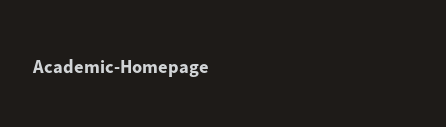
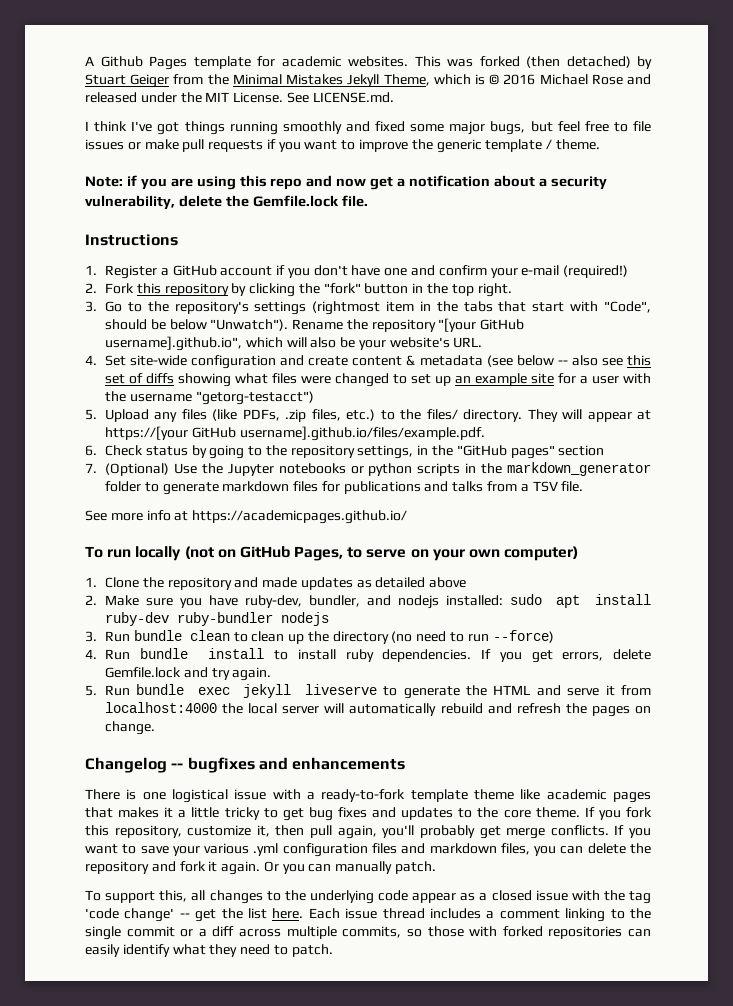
- Academic-Homepage
+ A Github Pages template for academic websites. This was forked (then detached) by Stuart Geiger from the Minimal Mistakes Jekyll Theme, which is © 2016 Michael Rose and released under the MIT License. See LICENSE.md.
+ I think I've got things running smoothly and fixed some major bugs, but feel free to file issues or make pull requests if you want to improve the generic template / theme.
+ Note: if you are using this repo and now get a notification about a security vulnerability, delete the Gemfile.lock file.
+ Instructions
+ 1. Register a GitHub account if you don't have one and confirm your e-mail (required!)
+ 2. Fork this repository by clicking the "fork" button in the top right.
+ 3. Go to the repository's settings (rightmost item in the tabs that start with "Code", should be below "Unwatch"). Rename the repository "[your GitHub username].github.io", which will also be your website's URL.
+ 4. Set site-wide configuration and create content & metadata (see below -- also see this set of diffs showing what files were changed to set up an example site for a user with the username "getorg-testacct")
+ 5. Upload any files (like PDFs, .zip files, etc.) to the files/ directory. They will appear at https://[your GitHub username].github.io/files/example.pdf.
+ 6. Check status by going to the repository settings, in the "GitHub pages" section
+ 7. (Optional) Use the Jupyter notebooks or python scripts in the markdown_generator folder to generate markdown files for publications and talks from a TSV file.
+ See more info at https://academicpages.github.io/
+ To run locally (not on GitHub Pages, to serve on your own computer)
+ 1. Clone the repository and made updates as detailed above
+ 2. Make sure you have ruby-dev, bundler, and nodejs installed: sudo apt install ruby-dev ruby-bundler nodejs
+ 3. Run bundle clean to clean up the directory (no need to run --force)
+ 4. Run bundle install to install ruby dependencies. If you get errors, delete Gemfile.lock and try again.
+ 5. Run bundle exec jekyll liveserve to generate the HTML and serve it from localhost:4000 the local server will automatically rebuild and refresh the pages on change.
+ Changelog -- bugfixes and enhancements
+ There is one logistical issue with a ready-to-fork template theme like academic pages that makes it a little tricky to get bug fixes and updates to the core theme. If you fork this repository, customize it, then pull again, you'll probably get merge conflicts. If you want to save your various .yml configuration files and markdown files, you can delete the repository and fork it again. Or you can manually patch.
+ To support this, all changes to the underlying code appear as a closed issue with the tag 'code change' -- get the list here. Each issue thread includes a comment linking to the single commit or a diff across multiple commits, so those with forked repositories can easily identify what they need to patch.

